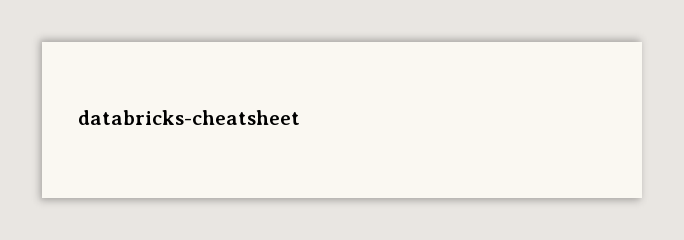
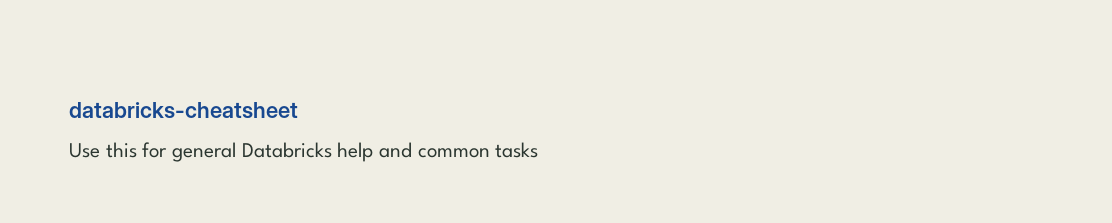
+ Use this for general Databricks help and common tasks

